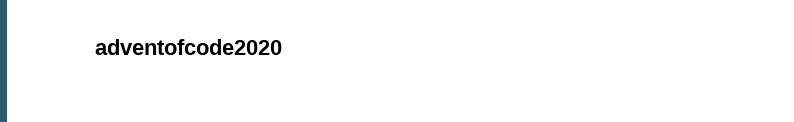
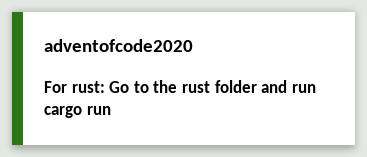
+ For rust: Go to the rust folder and run cargo run

